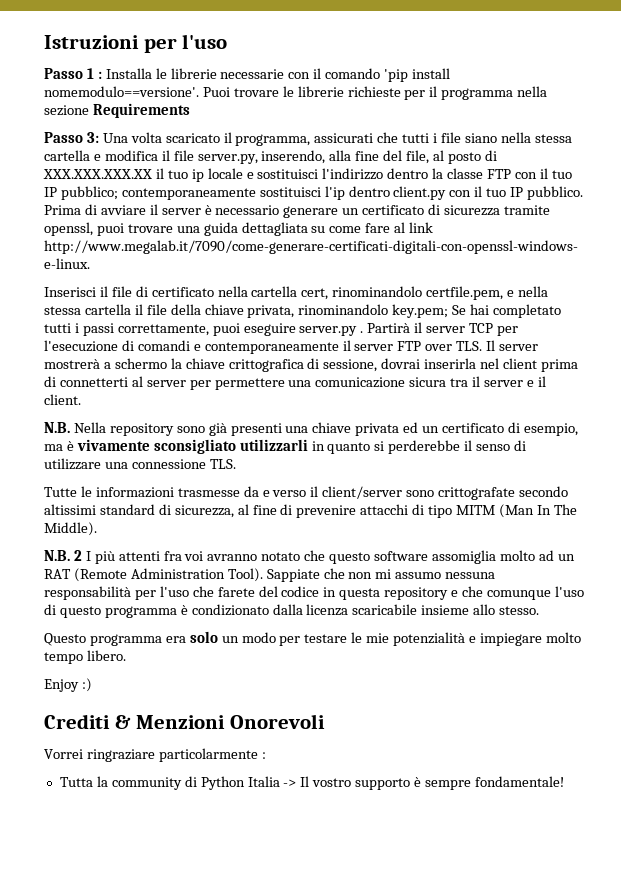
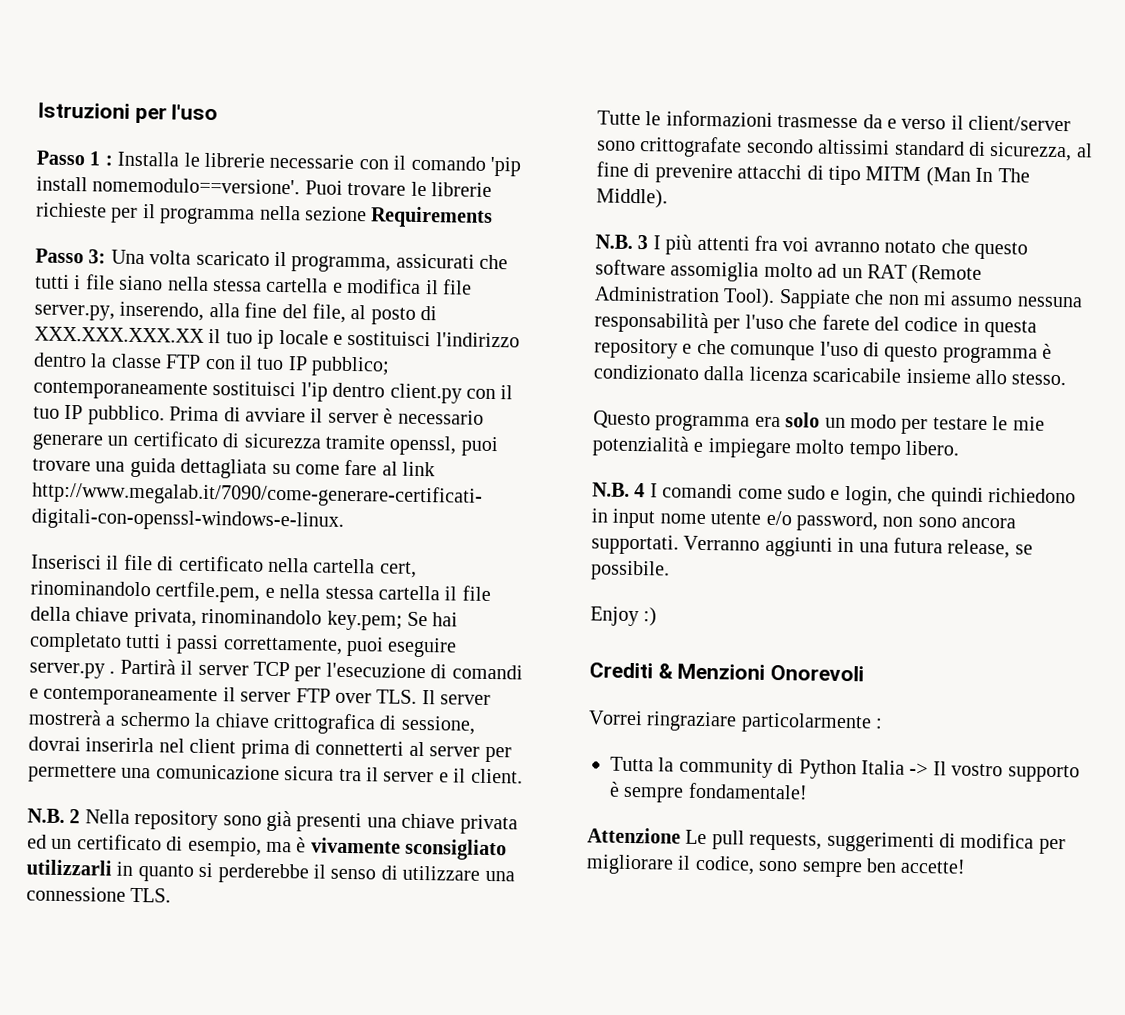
- N.B. Nella repository sono già presenti una chiave privata ed un certificato di esempio, ma è vivamente sconsigliato utilizzarli in quanto si perderebbe il senso di utilizzare una connessione TLS.
+ N.B. 2 Nella repository sono già presenti una chiave privata ed un certificato di esempio, ma è vivamente sconsigliato utilizzarli in quanto si perderebbe il senso di utilizzare una connessione TLS.
- N.B. 2 I più attenti fra voi avranno notato che questo software assomiglia molto ad un RAT (Remote Administration Tool).
+ N.B. 3 I più attenti fra voi avranno notato che questo software assomiglia molto ad un RAT (Remote Administration Tool).
+ N.B. 4 I comandi come sudo e login, che quindi richiedono in input nome utente e/o password, non sono ancora supportati. Verranno aggiunti in una futura release, se possibile.
+ Attenzione Le pull requests, suggerimenti di modifica per migliorare il codice, sono sempre ben accette!

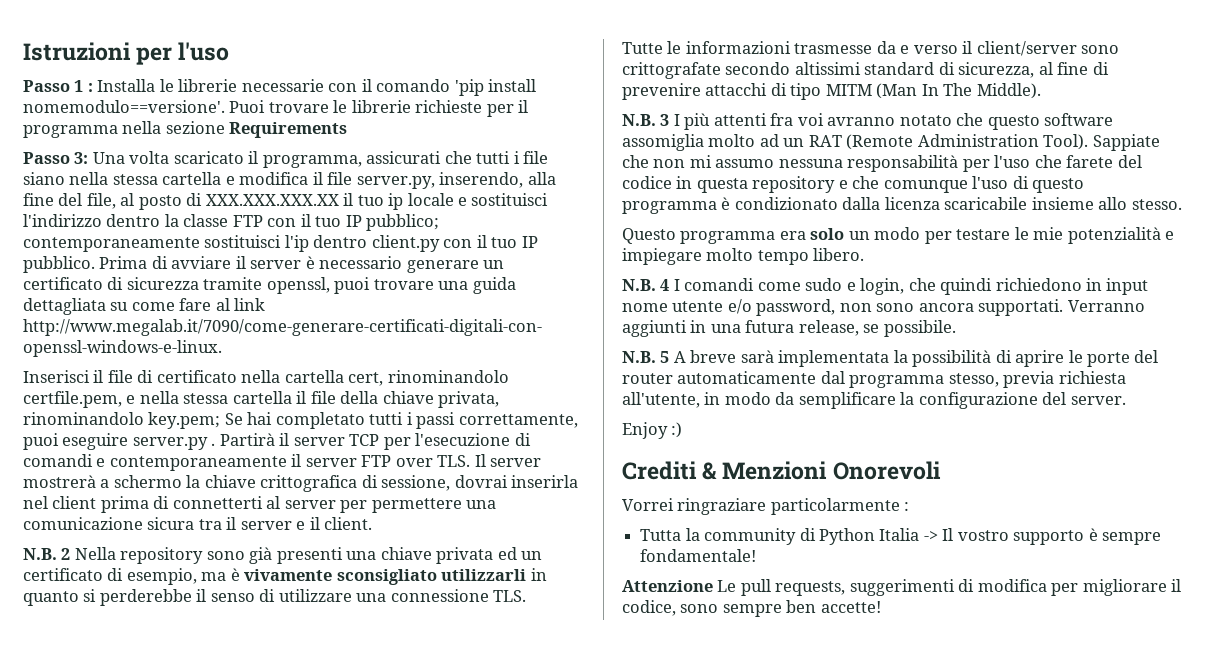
+ N.B. 5 A breve sarà implementata la possibilità di aprire le porte del router automaticamente dal programma stesso, previa richiesta all'utente, in modo da semplificare la configurazione del server.

